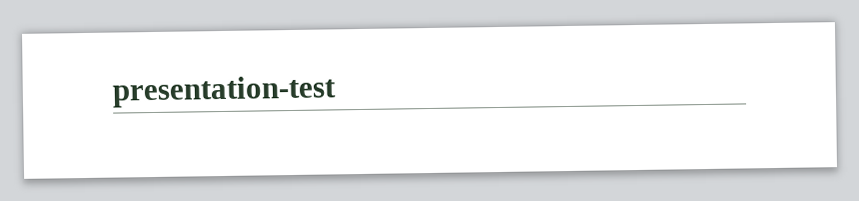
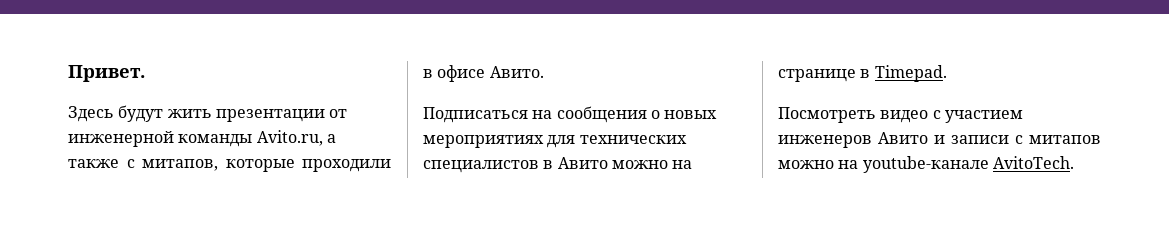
- presentation-test
+ Привет.
+ Здесь будут жить презентации от инженерной команды Avito.ru, а также с митапов, которые проходили в офисе Авито.
+ Подписаться на сообщения о новых мероприятиях для технических специалистов в Авито можно на странице в Timepad.
+ Посмотреть видео с участием инженеров Авито и записи с митапов можно на youtube-канале AvitoTech.

